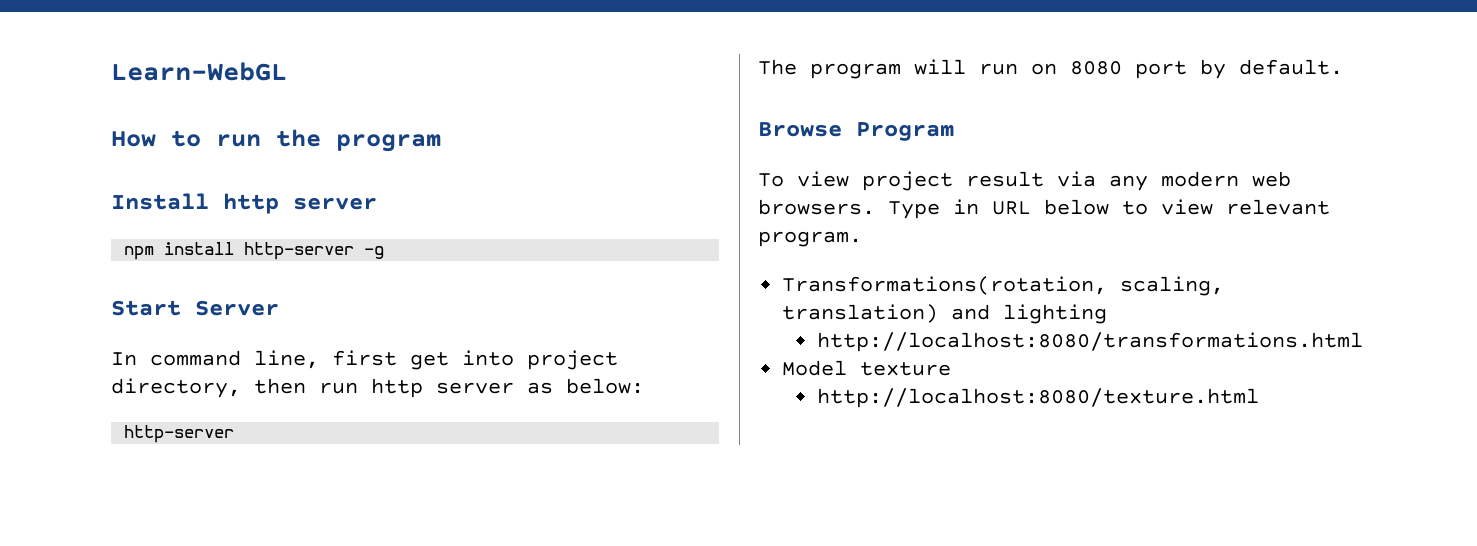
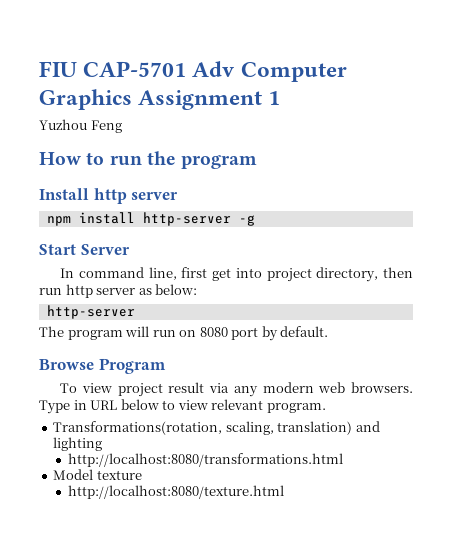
- Learn-WebGL
+ FIU CAP-5701 Adv Computer Graphics Assignment 1
+ Yuzhou Feng

